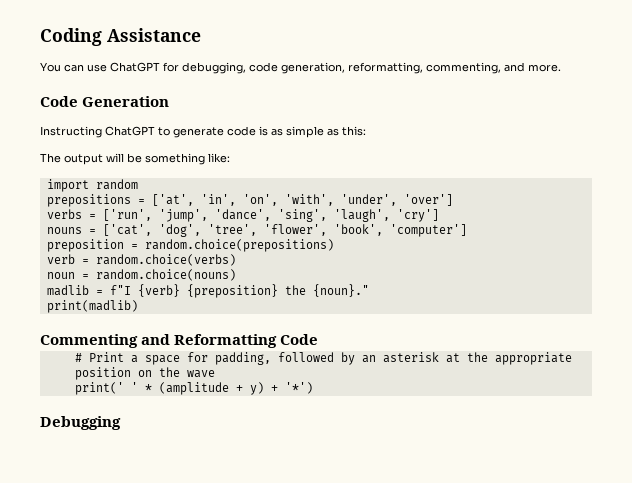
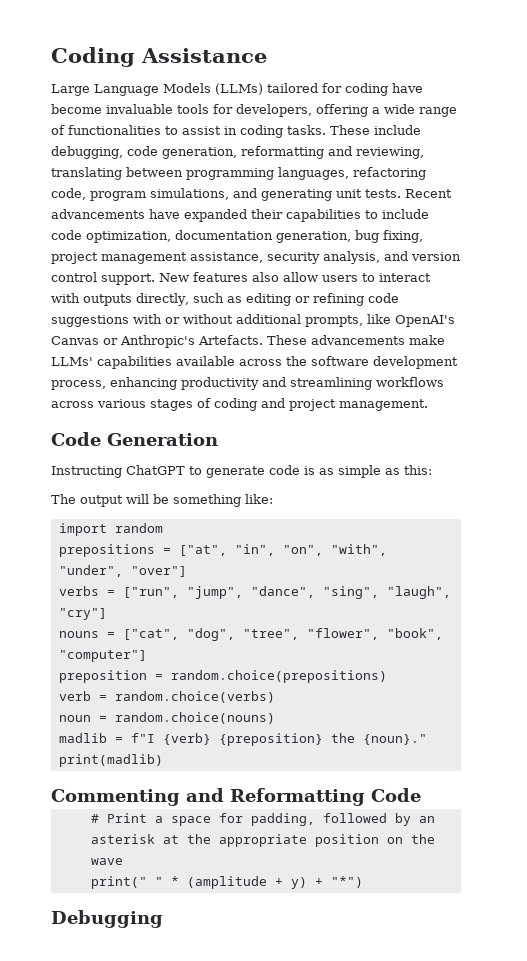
- You can use ChatGPT for debugging, code generation, reformatting, commenting, and more.
+ Large Language Models (LLMs) tailored for coding have become invaluable tools for developers, offering a wide range of functionalities to assist in coding tasks. These include debugging, code generation, reformatting and reviewing, translating between programming languages, refactoring code, program simulations, and generating unit tests. Recent advancements have expanded their capabilities to include code optimization, documentation generation, bug fixing, project management assistance, security analysis, and version control support. New features also allow users to interact with outputs directly, such as editing or refining code suggestions with or without additional prompts, like OpenAI's Canvas or Anthropic's Artefacts. These advancements make LLMs' capabilities available across the software development process, enhancing productivity and streamlining workflows across various stages of coding and project management.
- prepositions = ['at', 'in', 'on', 'with', 'under', 'over']
- verbs = ['run', 'jump', 'dance', 'sing', 'laugh', 'cry']
- nouns = ['cat', 'dog', 'tree', 'flower', 'book', 'computer']
+ prepositions = ["at", "in", "on", "with", "under", "over"]
+ verbs = ["run", "jump", "dance", "sing", "laugh", "cry"]
+ nouns = ["cat", "dog", "tree", "flower", "book", "computer"]
- print(' ' * (amplitude + y) + '*')
+ print(" " * (amplitude + y) + "*")

